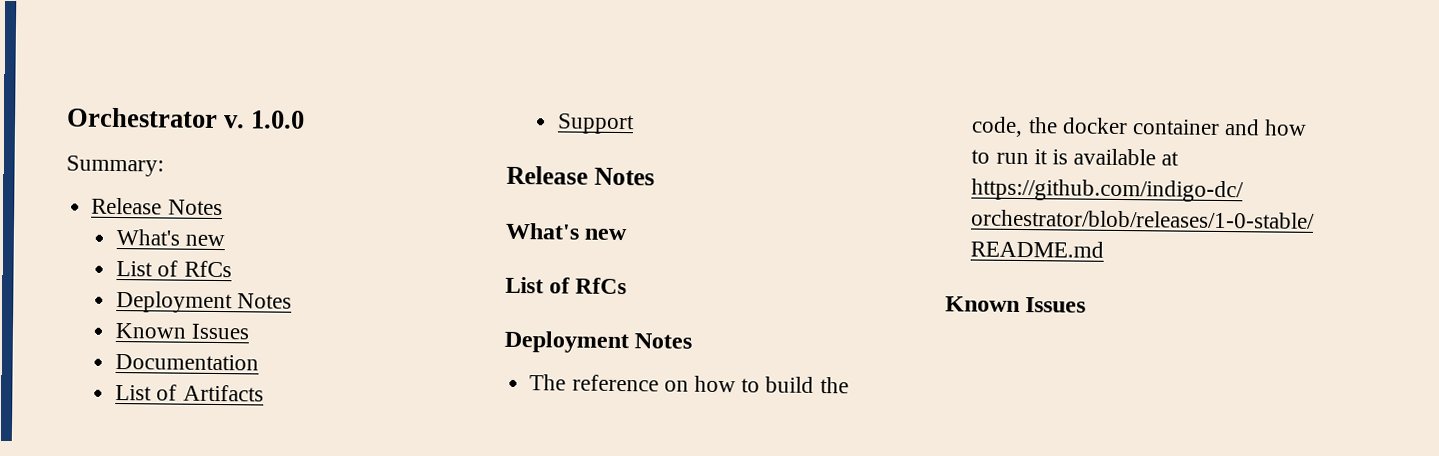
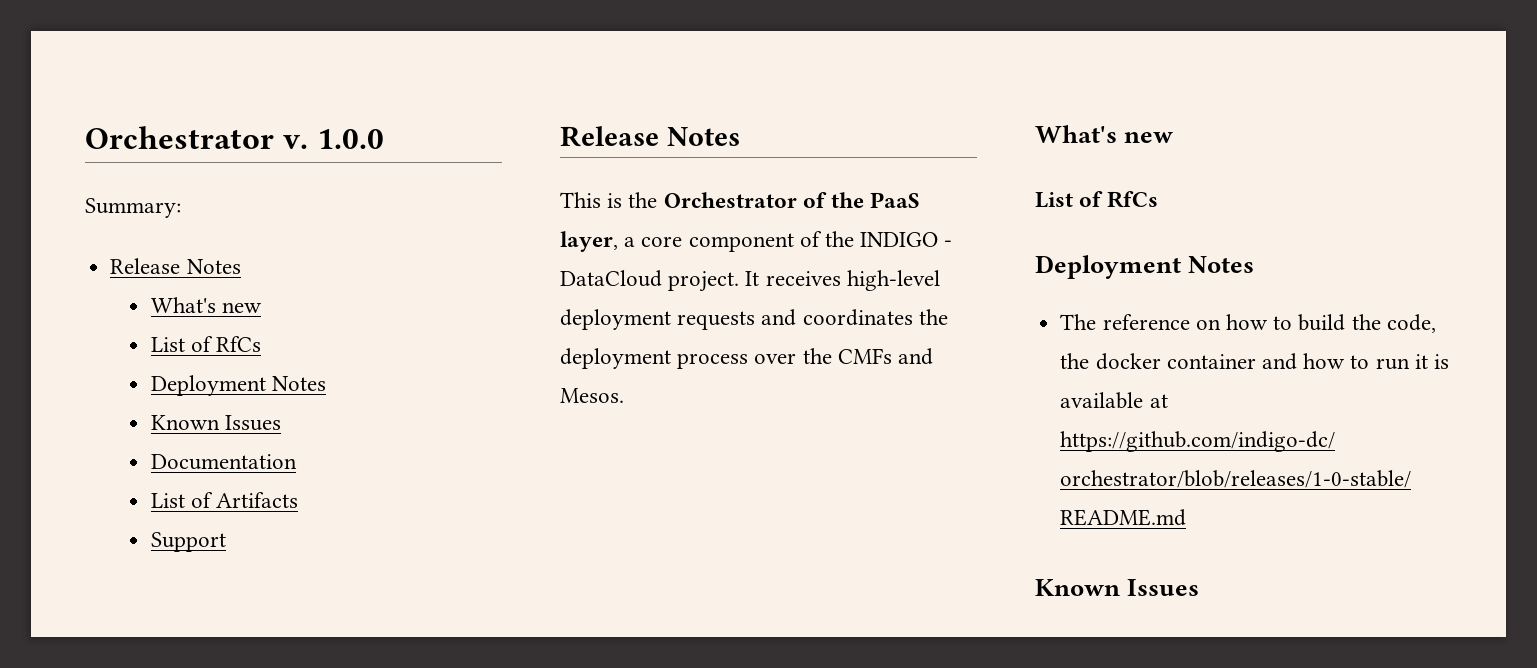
+ This is the Orchestrator of the PaaS layer, a core component of the INDIGO - DataCloud project. It receives high-level deployment requests and coordinates the deployment process over the CMFs and Mesos.

